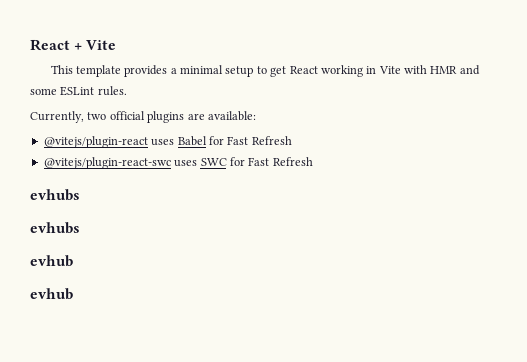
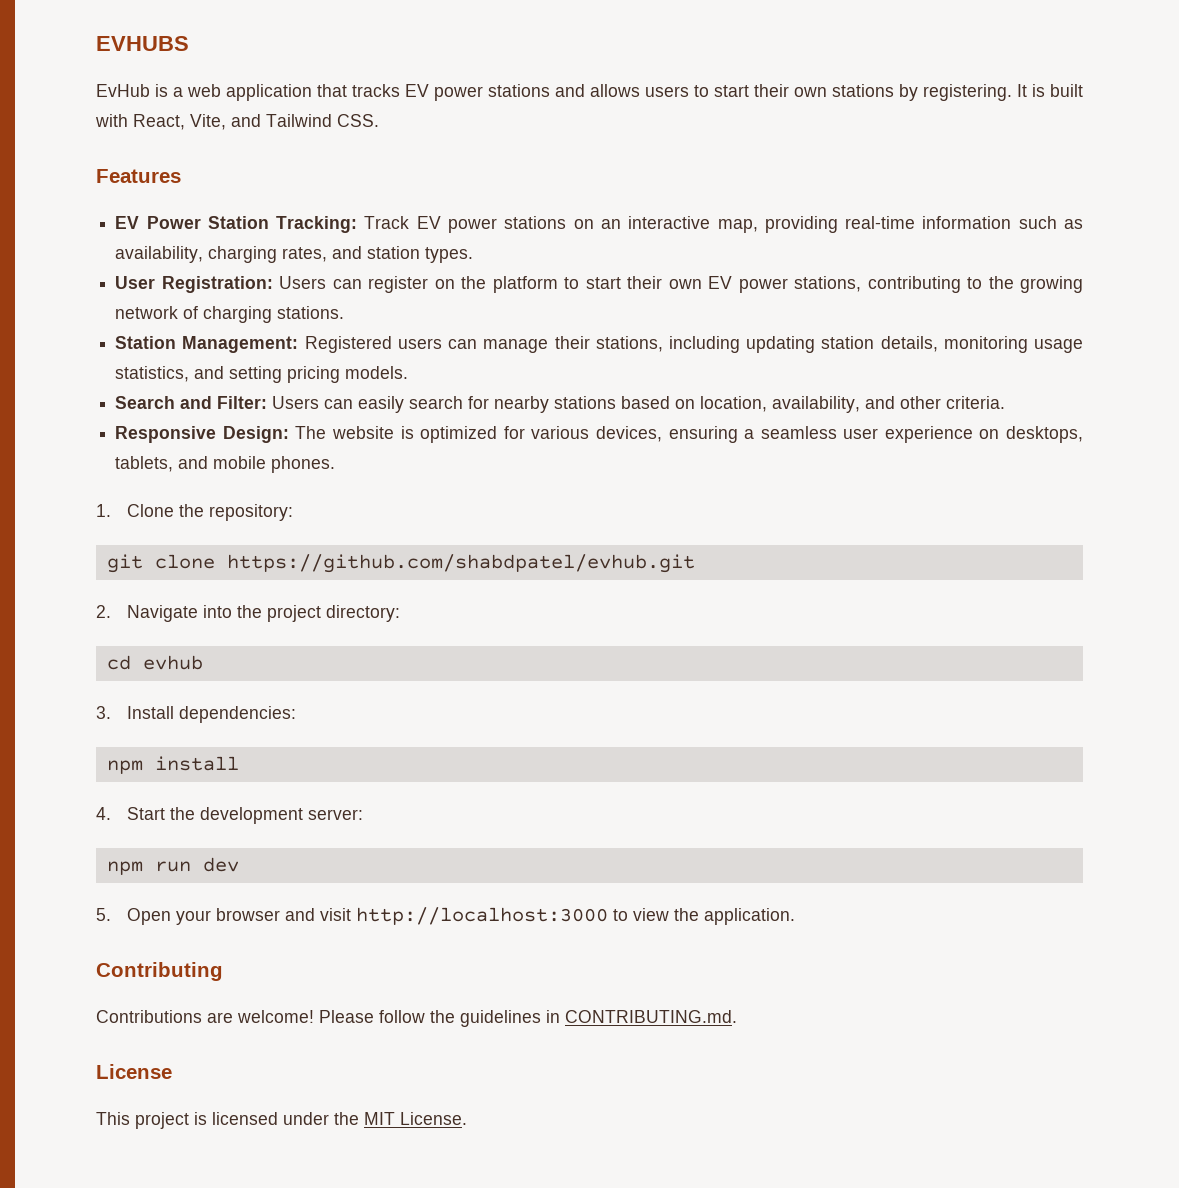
- React + Vite
- This template provides a minimal setup to get React working in Vite with HMR and some ESLint rules.
- Currently, two official plugins are available:
- @vitejs/plugin-react uses Babel for Fast Refresh
- @vitejs/plugin-react-swc uses SWC for Fast Refresh
- evhubs
- evhubs
- evhub
- evhub
+ EVHUBS
+ EvHub is a web application that tracks EV power stations and allows users to start their own stations by registering. It is built with React, Vite, and Tailwind CSS.
+ Features
+ EV Power Station Tracking: Track EV power stations on an interactive map, providing real-time information such as availability, charging rates, and station types.
+ User Registration: Users can register on the platform to start their own EV power stations, contributing to the growing network of charging stations.
+ Station Management: Registered users can manage their stations, including updating station details, monitoring usage statistics, and setting pricing models.
+ Search and Filter: Users can easily search for nearby stations based on location, availability, and other criteria.
+ Responsive Design: The website is optimized for various devices, ensuring a seamless user experience on desktops, tablets, and mobile phones.
+ 1. Clone the repository:
+ git clone https://github.com/shabdpatel/evhub.git
+ 2. Navigate into the project directory:
+ cd evhub
+ 3. Install dependencies:
+ npm install
+ 4. Start the development server:
+ npm run dev
+ 5. Open your browser and visit http://localhost:3000 to view the application.
+ Contributing
+ Contributions are welcome! Please follow the guidelines in CONTRIBUTING.md.
+ License
+ This project is licensed under the MIT License.

